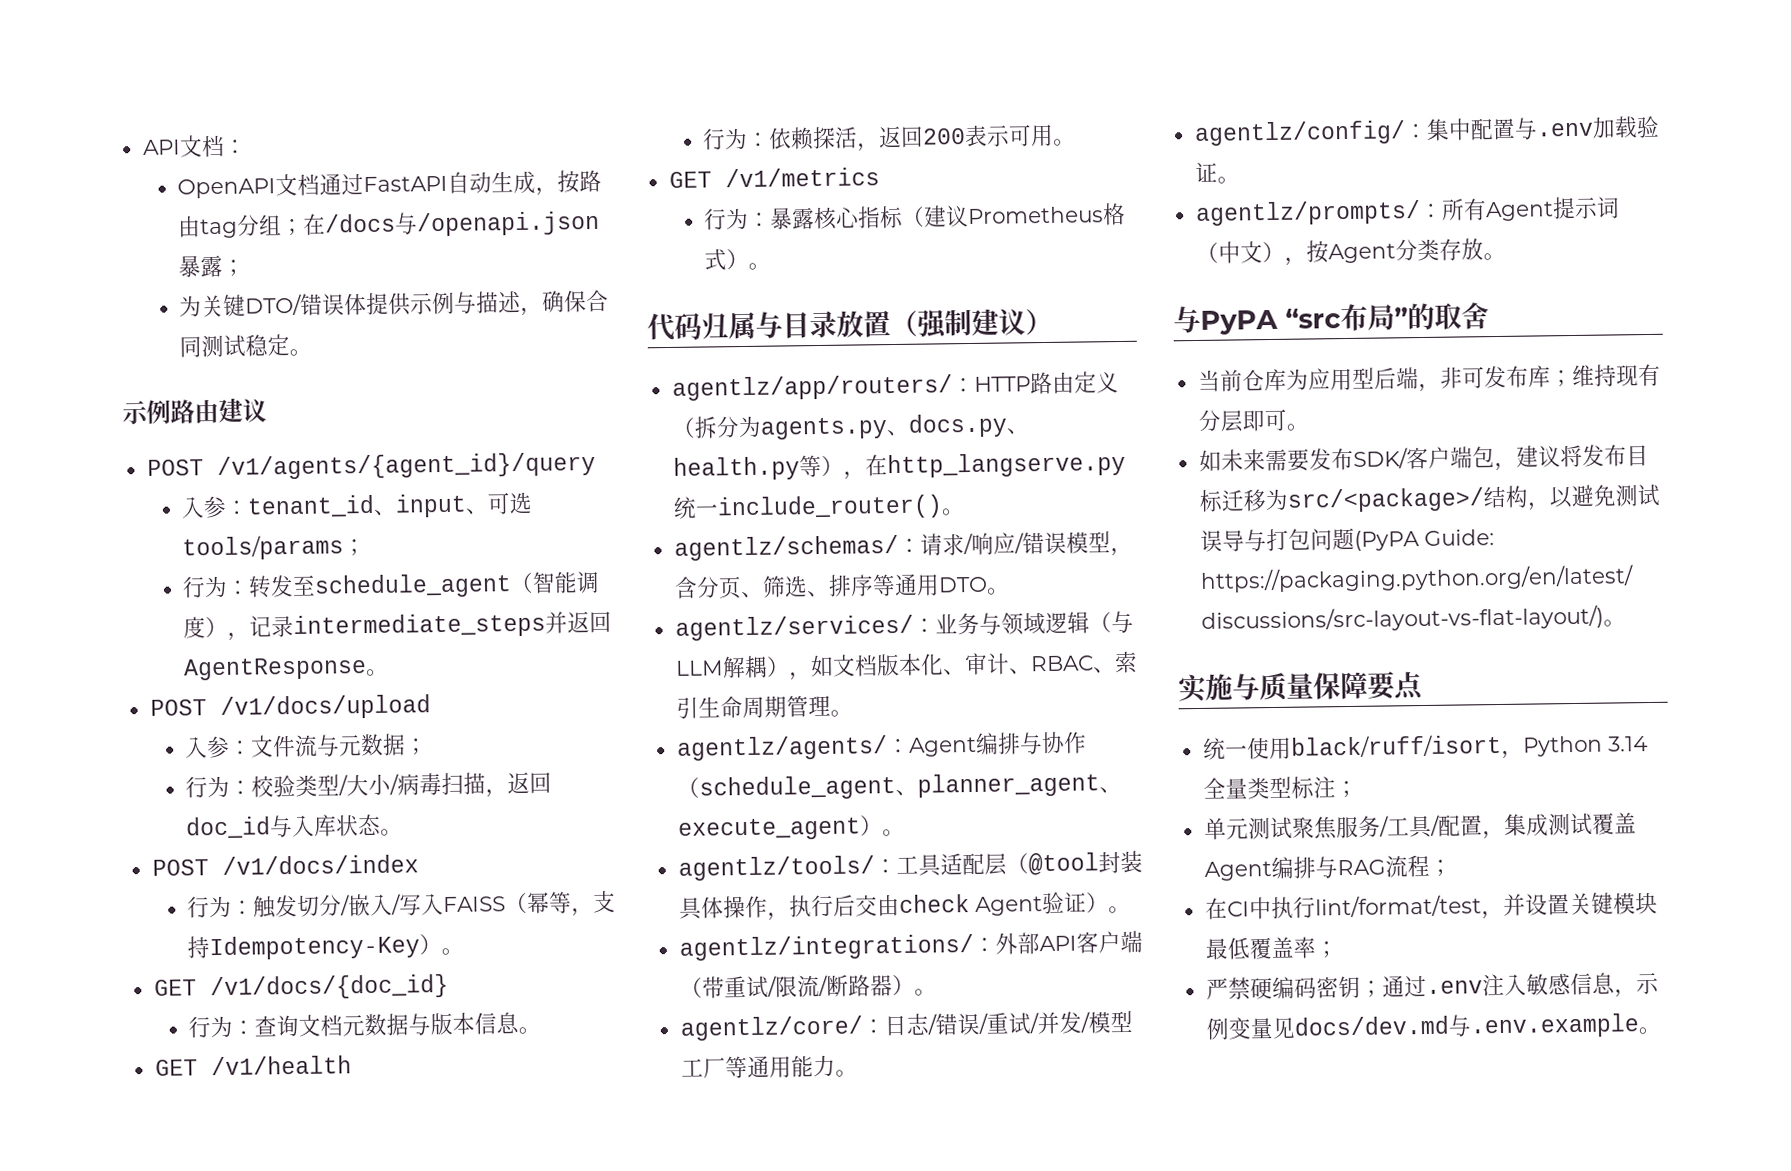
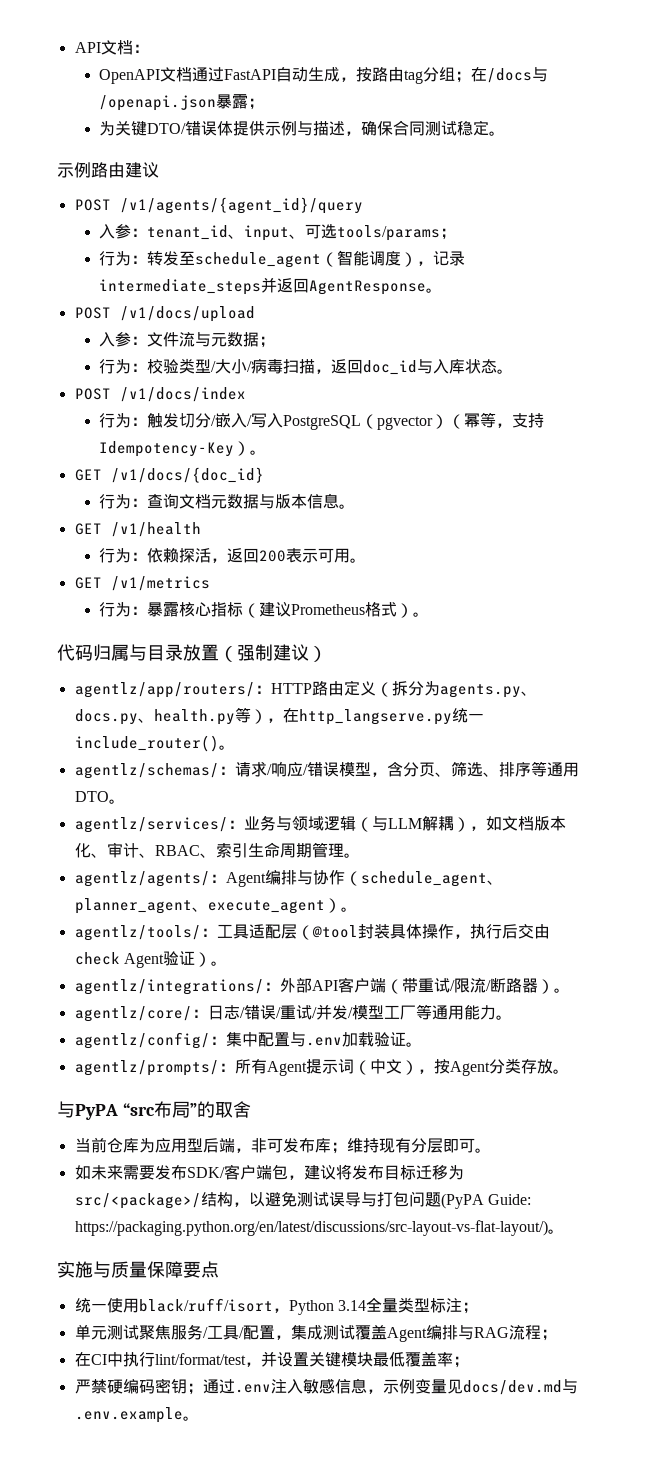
- 行为：触发切分/嵌入/写入FAISS（幂等，支持Idempotency-Key）。
+ 行为：触发切分/嵌入/写入PostgreSQL（pgvector）（幂等，支持Idempotency-Key）。

